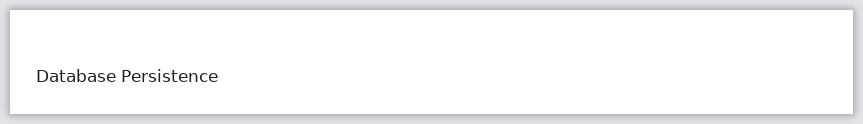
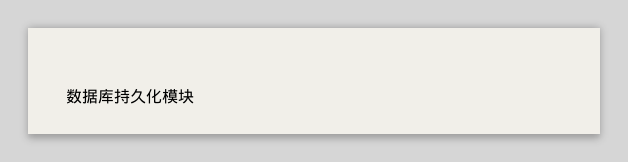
- Database Persistence
+ 数据库持久化模块

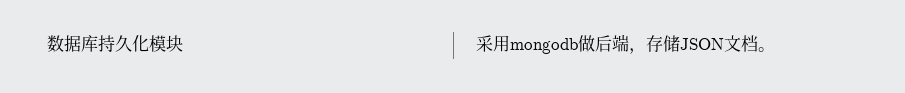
+ 采用mongodb做后端，存储JSON文档。

